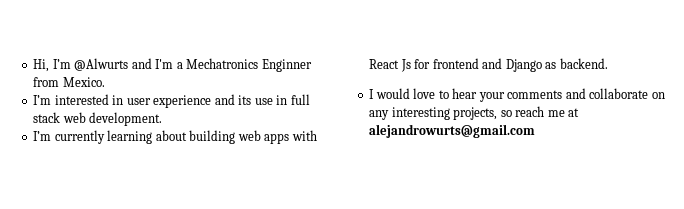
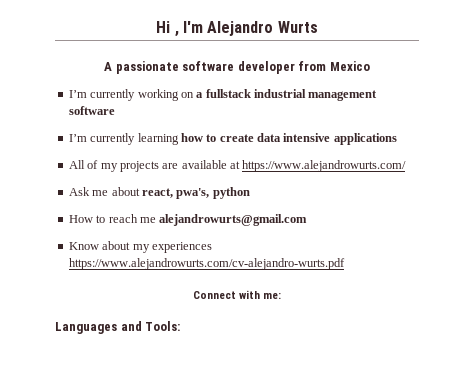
- Hi, I’m @Alwurts and I'm a Mechatronics Enginner from Mexico.
- I’m interested in user experience and its use in full stack web development.
- I’m currently learning about building web apps with React Js for frontend and Django as backend.
- I would love to hear your comments and collaborate on any interesting projects, so reach me at alejandrowurts@gmail.com
+ Hi , I'm Alejandro Wurts
+ A passionate software developer from Mexico
+ I’m currently working on a fullstack industrial management software
+ I’m currently learning how to create data intensive applications
+ All of my projects are available at https://www.alejandrowurts.com/
+ Ask me about react, pwa's, python
+ How to reach me alejandrowurts@gmail.com
+ Know about my experiences https://www.alejandrowurts.com/cv-alejandro-wurts.pdf
+ Connect with me:
+ Languages and Tools:

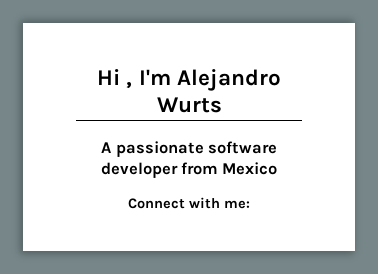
- I’m currently working on a fullstack industrial management software
- I’m currently learning how to create data intensive applications
- All of my projects are available at https://www.alejandrowurts.com/
- Ask me about react, pwa's, python
- How to reach me alejandrowurts@gmail.com
- Know about my experiences https://www.alejandrowurts.com/cv-alejandro-wurts.pdf
- Languages and Tools:

